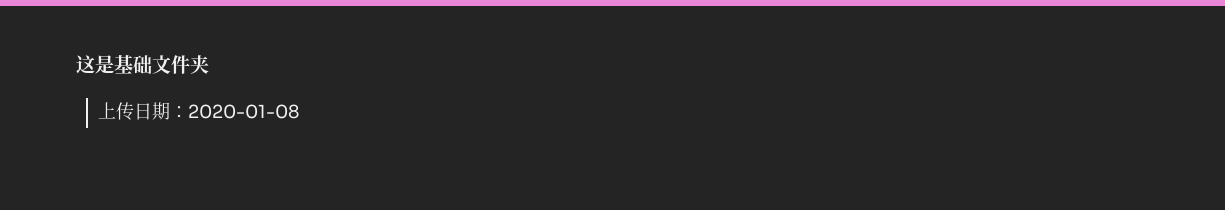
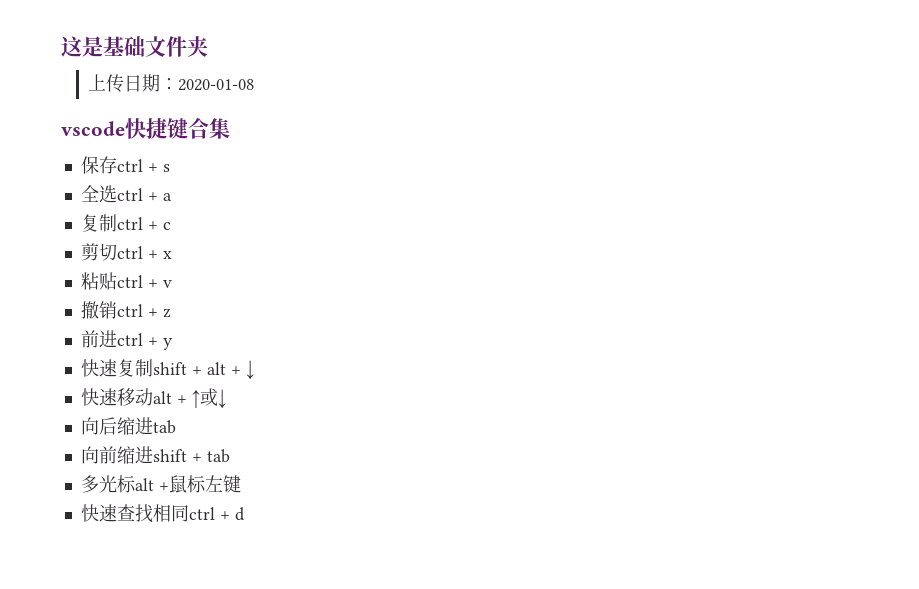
+ vscode快捷键合集
+ 保存ctrl + s
+ 全选ctrl + a
+ 复制ctrl + c
+ 剪切ctrl + x
+ 粘贴ctrl + v
+ 撤销ctrl + z
+ 前进ctrl + y
+ 快速复制shift + alt + ↓
+ 快速移动alt + ↑或↓
+ 向后缩进tab
+ 向前缩进shift + tab
+ 多光标alt +鼠标左键
+ 快速查找相同ctrl + d

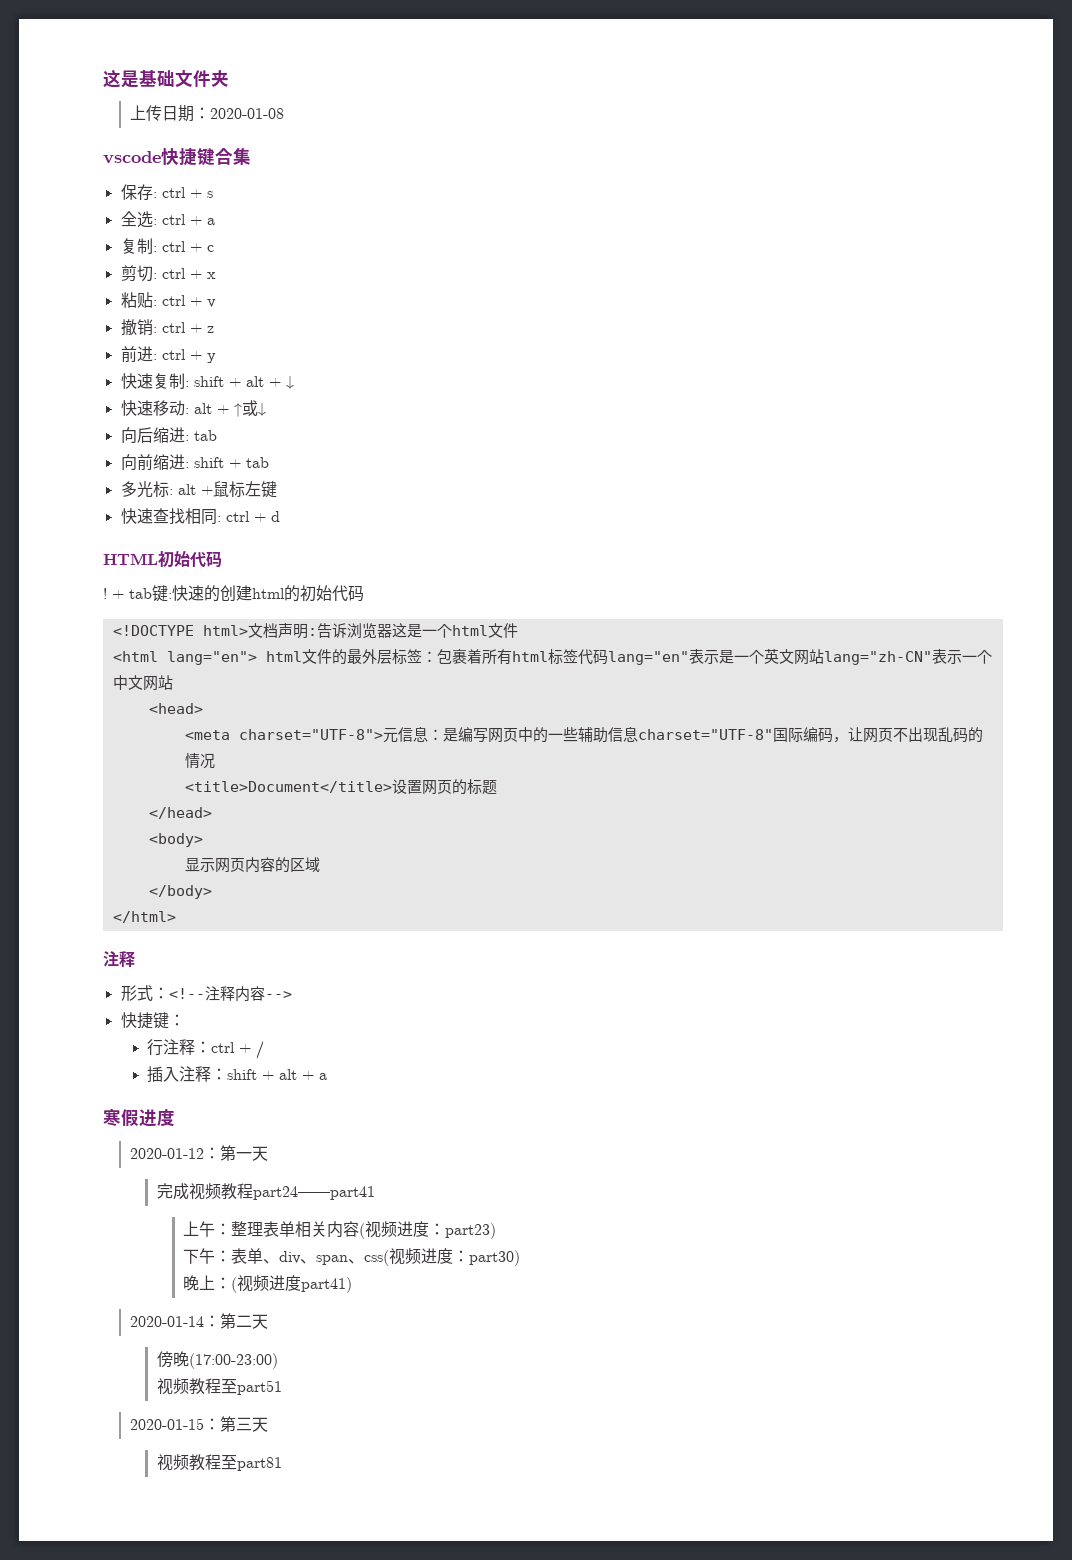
- 保存ctrl + s
+ 保存: ctrl + s
- 全选ctrl + a
+ 全选: ctrl + a
- 复制ctrl + c
+ 复制: ctrl + c
- 剪切ctrl + x
+ 剪切: ctrl + x
- 粘贴ctrl + v
+ 粘贴: ctrl + v
- 撤销ctrl + z
+ 撤销: ctrl + z
- 前进ctrl + y
+ 前进: ctrl + y
- 快速复制shift + alt + ↓
+ 快速复制: shift + alt + ↓
- 快速移动alt + ↑或↓
+ 快速移动: alt + ↑或↓
- 向后缩进tab
+ 向后缩进: tab
- 向前缩进shift + tab
+ 向前缩进: shift + tab
- 多光标alt +鼠标左键
+ 多光标: alt +鼠标左键
- 快速查找相同ctrl + d
+ 快速查找相同: ctrl + d
+ HTML初始代码
+ ! + tab键:快速的创建html的初始代码
+ <!DOCTYPE html>文档声明:告诉浏览器这是一个html文件
+ <html lang="en"> html文件的最外层标签：包裹着所有html标签代码lang="en"表示是一个英文网站lang="zh-CN"表示一个中文网站
+ <head>
+ <meta charset="UTF-8">元信息：是编写网页中的一些辅助信息charset="UTF-8"国际编码，让网页不出现乱码的情况
+ <title>Document</title>设置网页的标题
+ </head>
+ <body>
+ 显示网页内容的区域
+ </body>
+ </html>
+ 注释
+ 形式：<!--注释内容-->
+ 快捷键：
+ 行注释：ctrl + /
+ 插入注释：shift + alt + a
+ 寒假进度
+ 2020-01-12：第一天
+ 完成视频教程part24——part41
+ 上午：整理表单相关内容(视频进度：part23)
+ 下午：表单、div、span、css(视频进度：part30)
+ 晚上：(视频进度part41)
+ 2020-01-14：第二天
+ 傍晚(17:00-23:00)
+ 视频教程至part51
+ 2020-01-15：第三天
+ 视频教程至part81

